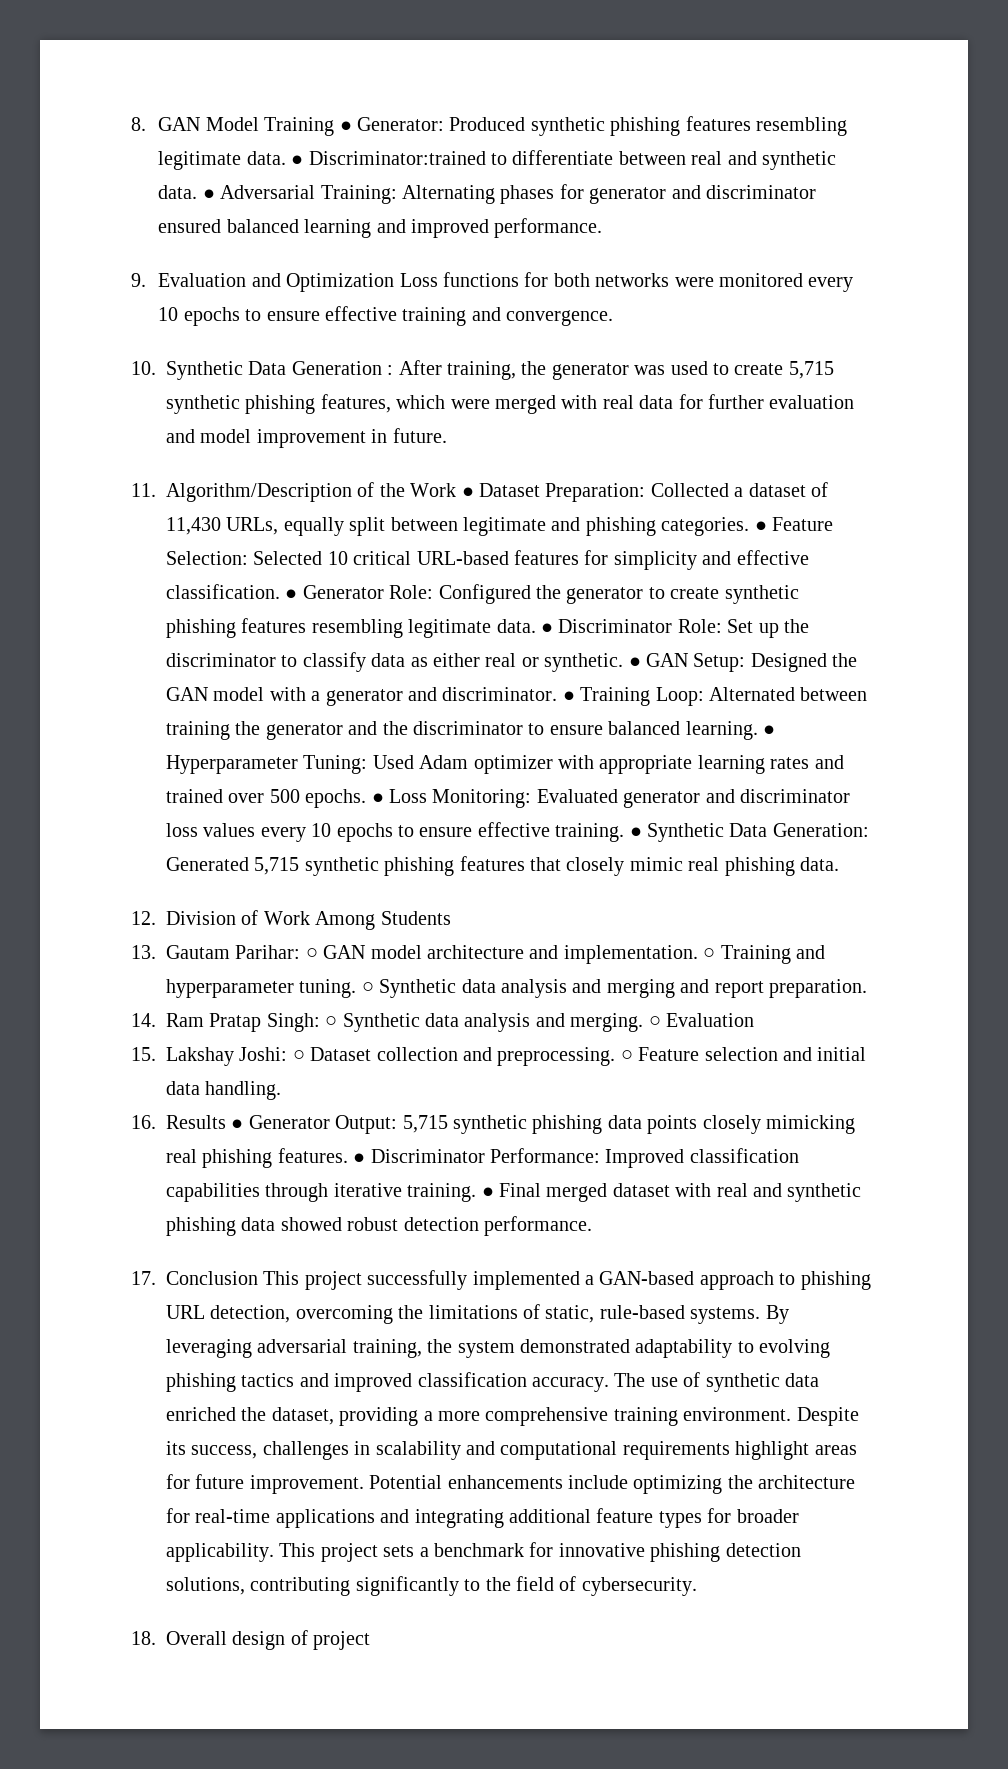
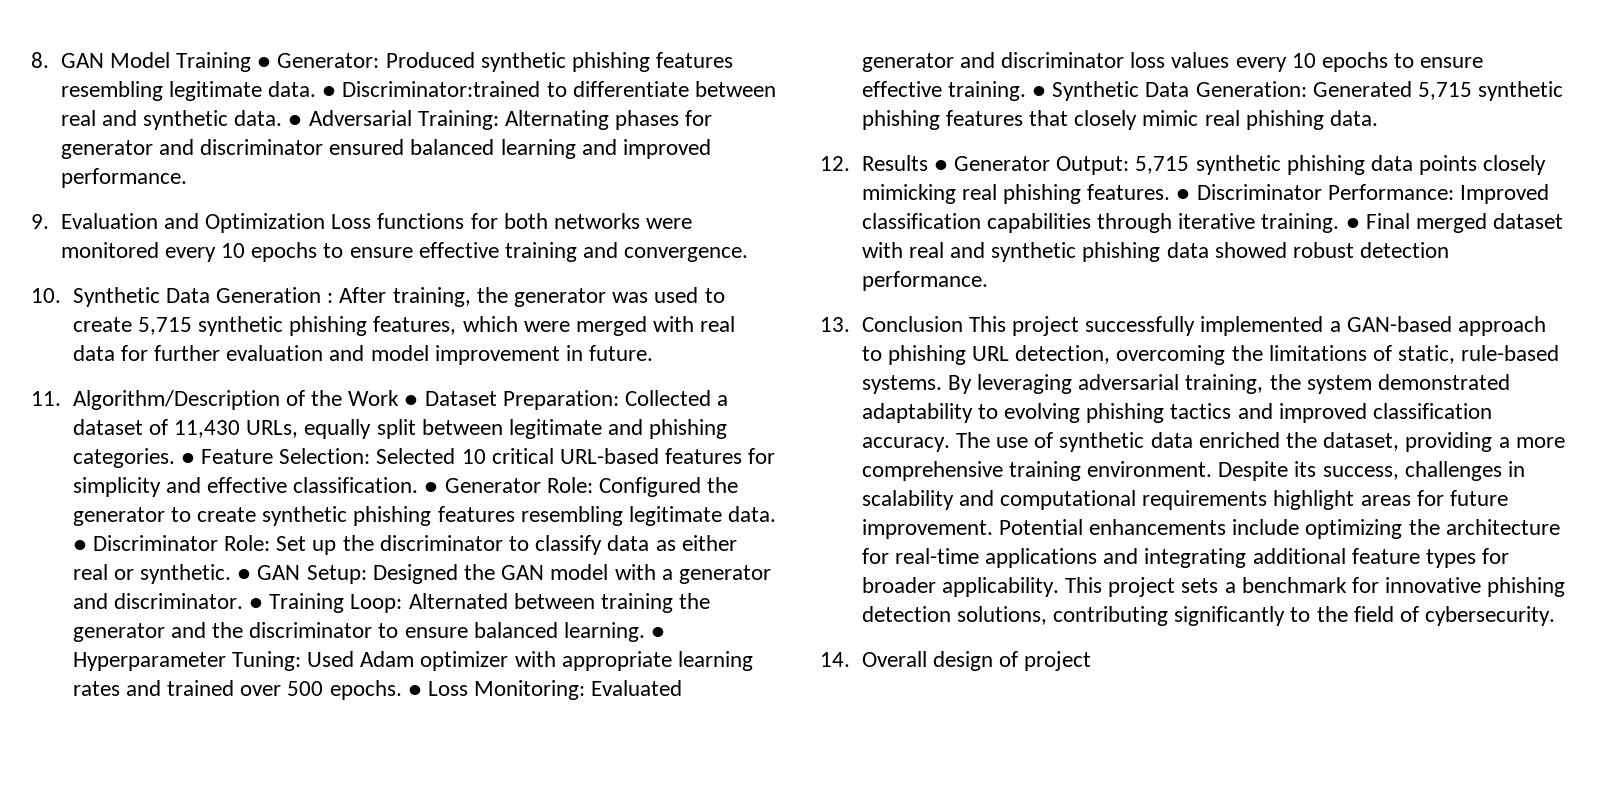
- 12. Division of Work Among Students
- 13. Gautam Parihar: ○ GAN model architecture and implementation. ○ Training and hyperparameter tuning. ○ Synthetic data analysis and merging and report preparation.
- 14. Ram Pratap Singh: ○ Synthetic data analysis and merging. ○ Evaluation
- 15. Lakshay Joshi: ○ Dataset collection and preprocessing. ○ Feature selection and initial data handling.
- 16. Results ● Generator Output: 5,715 synthetic phishing data points closely mimicking real phishing features.
+ 12. Results ● Generator Output: 5,715 synthetic phishing data points closely mimicking real phishing features.
- 17. Conclusion This project successfully implemented a GAN-based approach to phishing URL detection, overcoming the limitations of static, rule-based systems.
+ 13. Conclusion This project successfully implemented a GAN-based approach to phishing URL detection, overcoming the limitations of static, rule-based systems.
- 18. Overall design of project
+ 14. Overall design of project

